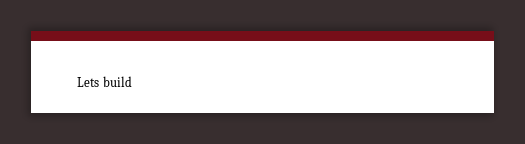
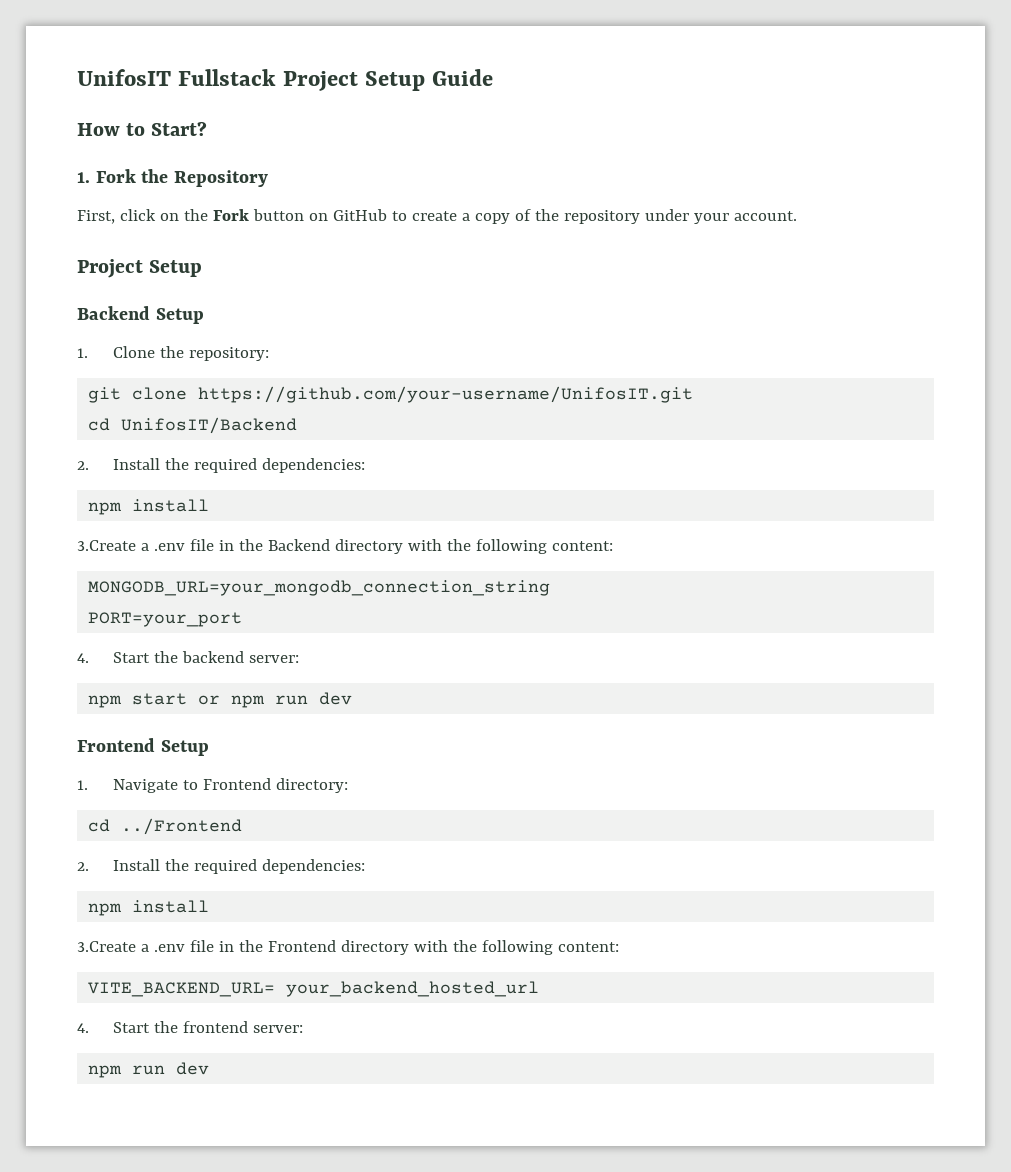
- Lets build
+ UnifosIT Fullstack Project Setup Guide
+ How to Start?
+ 1. Fork the Repository
+ First, click on the Fork button on GitHub to create a copy of the repository under your account.
+ Project Setup
+ Backend Setup
+ 1. Clone the repository:
+ git clone https://github.com/your-username/UnifosIT.git
+ cd UnifosIT/Backend
+ 2. Install the required dependencies:
+ npm install
+ 3.Create a .env file in the Backend directory with the following content:
+ MONGODB_URL=your_mongodb_connection_string
+ PORT=your_port
+ 4. Start the backend server:
+ npm start or npm run dev
+ Frontend Setup
+ 1. Navigate to Frontend directory:
+ cd ../Frontend
+ 2. Install the required dependencies:
+ npm install
+ 3.Create a .env file in the Frontend directory with the following content:
+ VITE_BACKEND_URL= your_backend_hosted_url
+ 4. Start the frontend server:
+ npm run dev

